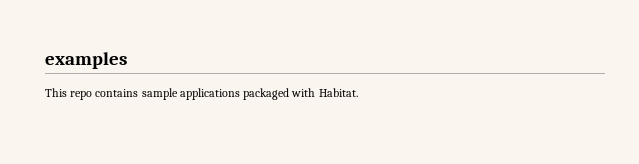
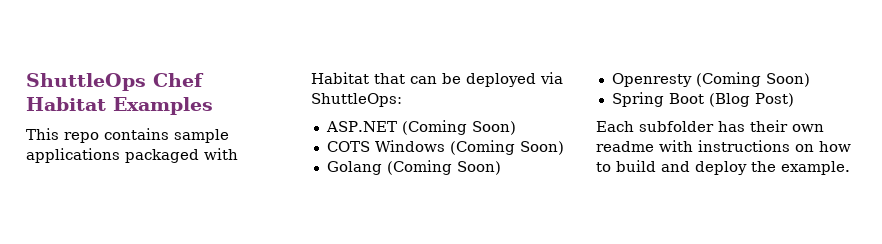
- examples
+ ShuttleOps Chef Habitat Examples
- This repo contains sample applications packaged with Habitat.
+ This repo contains sample applications packaged with Habitat that can be deployed via ShuttleOps:
+ ASP.NET (Coming Soon)
+ COTS Windows (Coming Soon)
+ Golang (Coming Soon)
+ Openresty (Coming Soon)
+ Spring Boot (Blog Post)
+ Each subfolder has their own readme with instructions on how to build and deploy the example.

